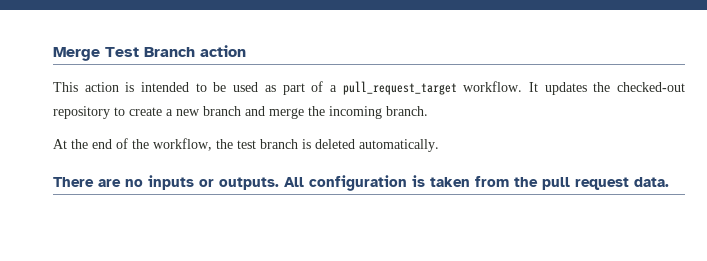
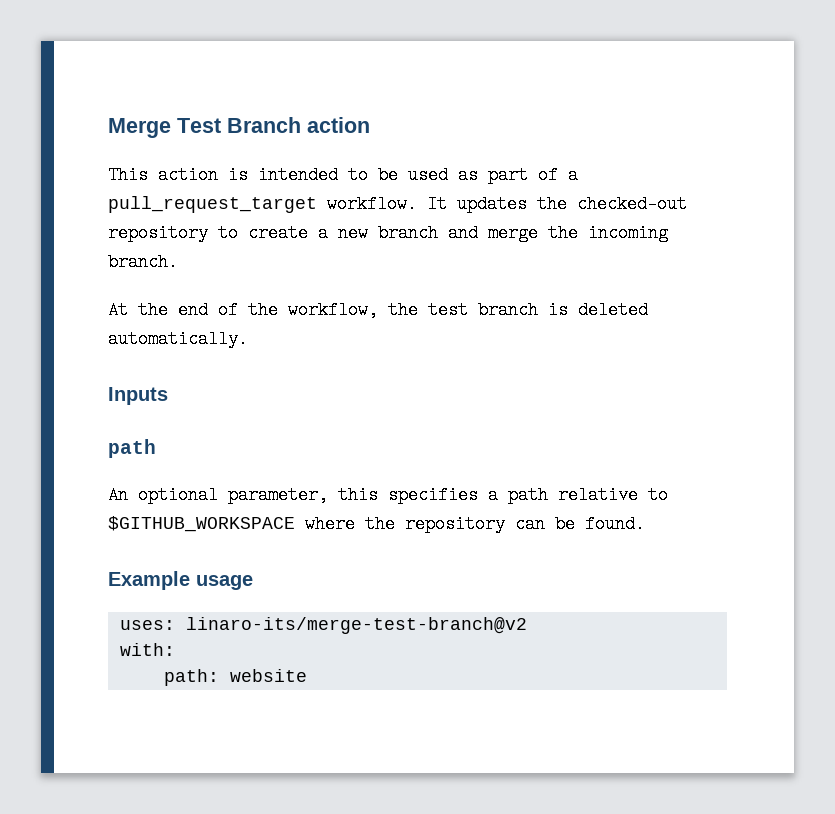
- There are no inputs or outputs. All configuration is taken from the pull request data.
+ Inputs
+ path
+ An optional parameter, this specifies a path relative to $GITHUB_WORKSPACE where the repository can be found.
+ Example usage
+ uses: linaro-its/merge-test-branch@v2
+ with:
+ path: website

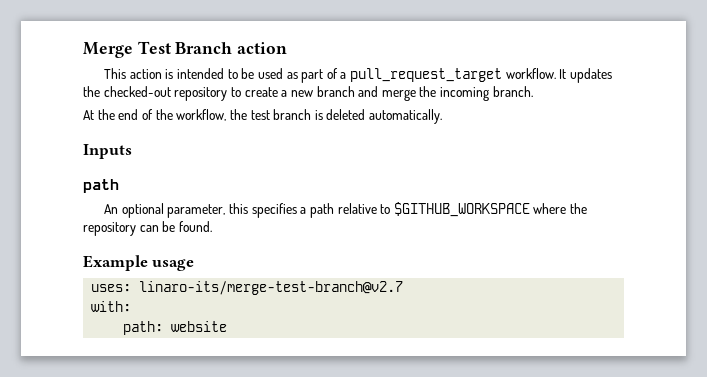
- uses: linaro-its/merge-test-branch@v2
+ uses: linaro-its/merge-test-branch@v2.7

